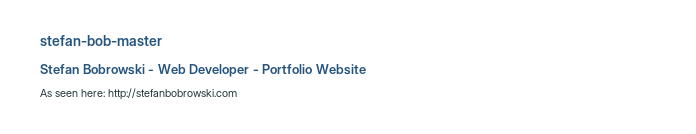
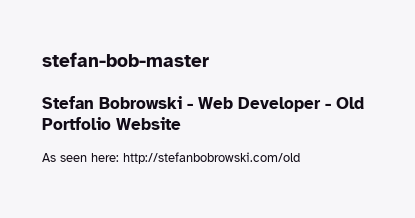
- Stefan Bobrowski - Web Developer - Portfolio Website
+ Stefan Bobrowski - Web Developer - Old Portfolio Website
- As seen here: http://stefanbobrowski.com
+ As seen here: http://stefanbobrowski.com/old

